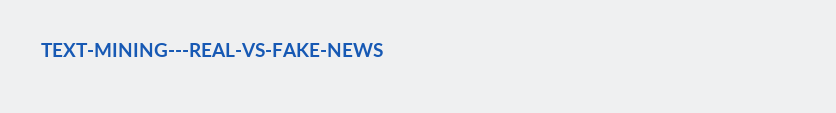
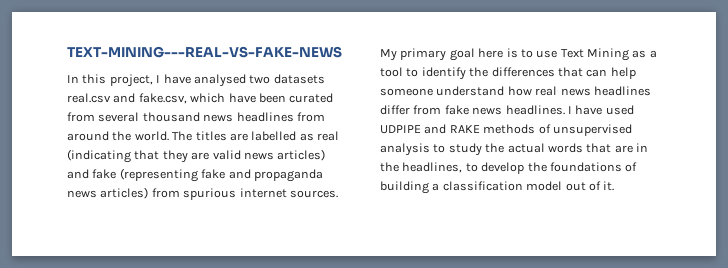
+ In this project, I have analysed two datasets real.csv and fake.csv, which have been curated from several thousand news headlines from around the world. The titles are labelled as real (indicating that they are valid news articles) and fake (representing fake and propaganda news articles) from spurious internet sources. My primary goal here is to use Text Mining as a tool to identify the differences that can help someone understand how real news headlines differ from fake news headlines. I have used UDPIPE and RAKE methods of unsupervised analysis to study the actual words that are in the headlines, to develop the foundations of building a classification model out of it.

